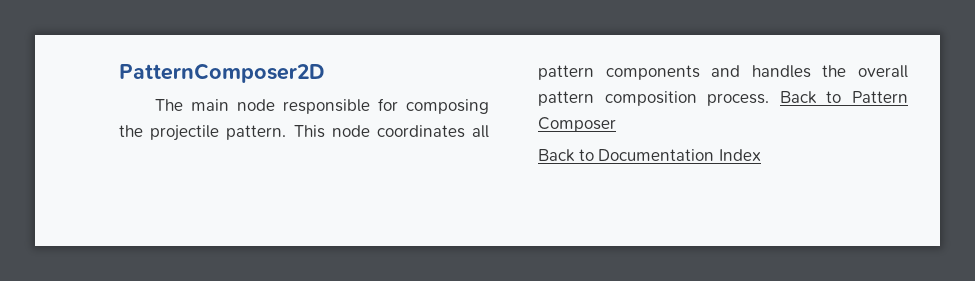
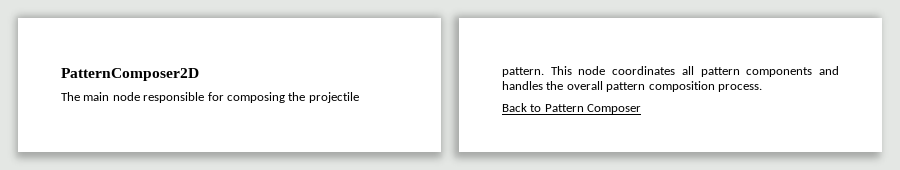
- This node coordinates all pattern components and handles the overall pattern composition process. Back to Pattern Composer
+ This node coordinates all pattern components and handles the overall pattern composition process.
+ Back to Pattern Composer
- Back to Documentation Index

